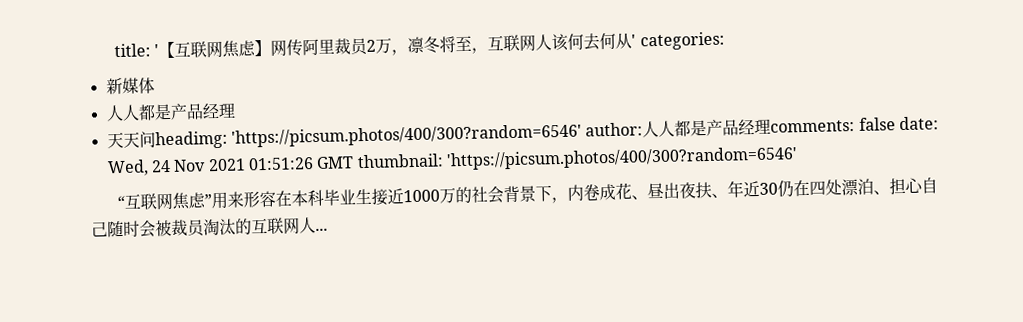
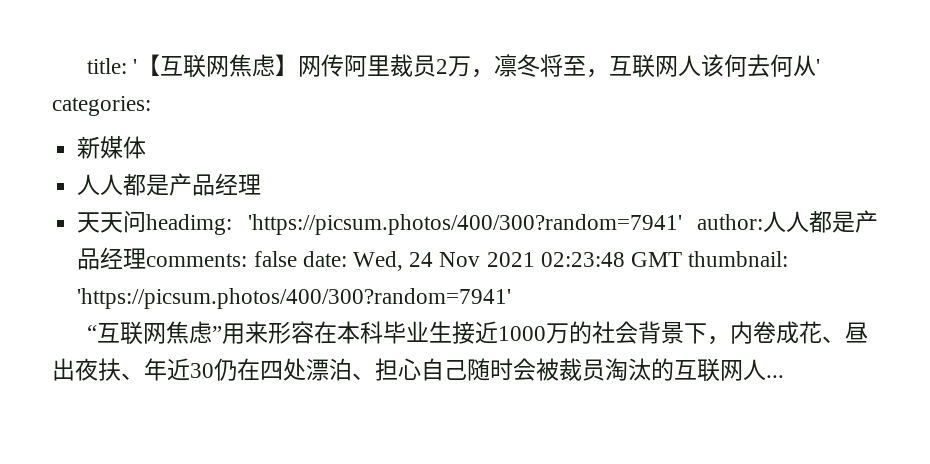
- 天天问headimg: 'https://picsum.photos/400/300?random=6546' author:人人都是产品经理comments: false date: Wed, 24 Nov 2021 01:51:26 GMT thumbnail: 'https://picsum.photos/400/300?random=6546'
+ 天天问headimg: 'https://picsum.photos/400/300?random=7941' author:人人都是产品经理comments: false date: Wed, 24 Nov 2021 02:23:48 GMT thumbnail: 'https://picsum.photos/400/300?random=7941'

